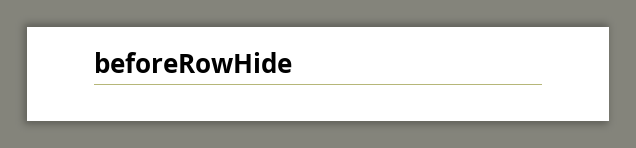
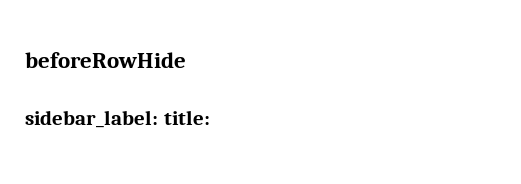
+ sidebar_label: title:

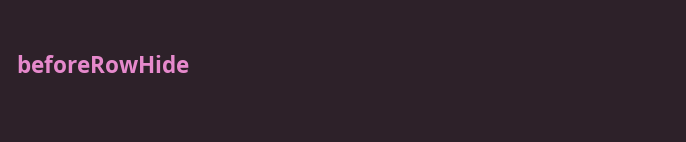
- sidebar_label: title:

